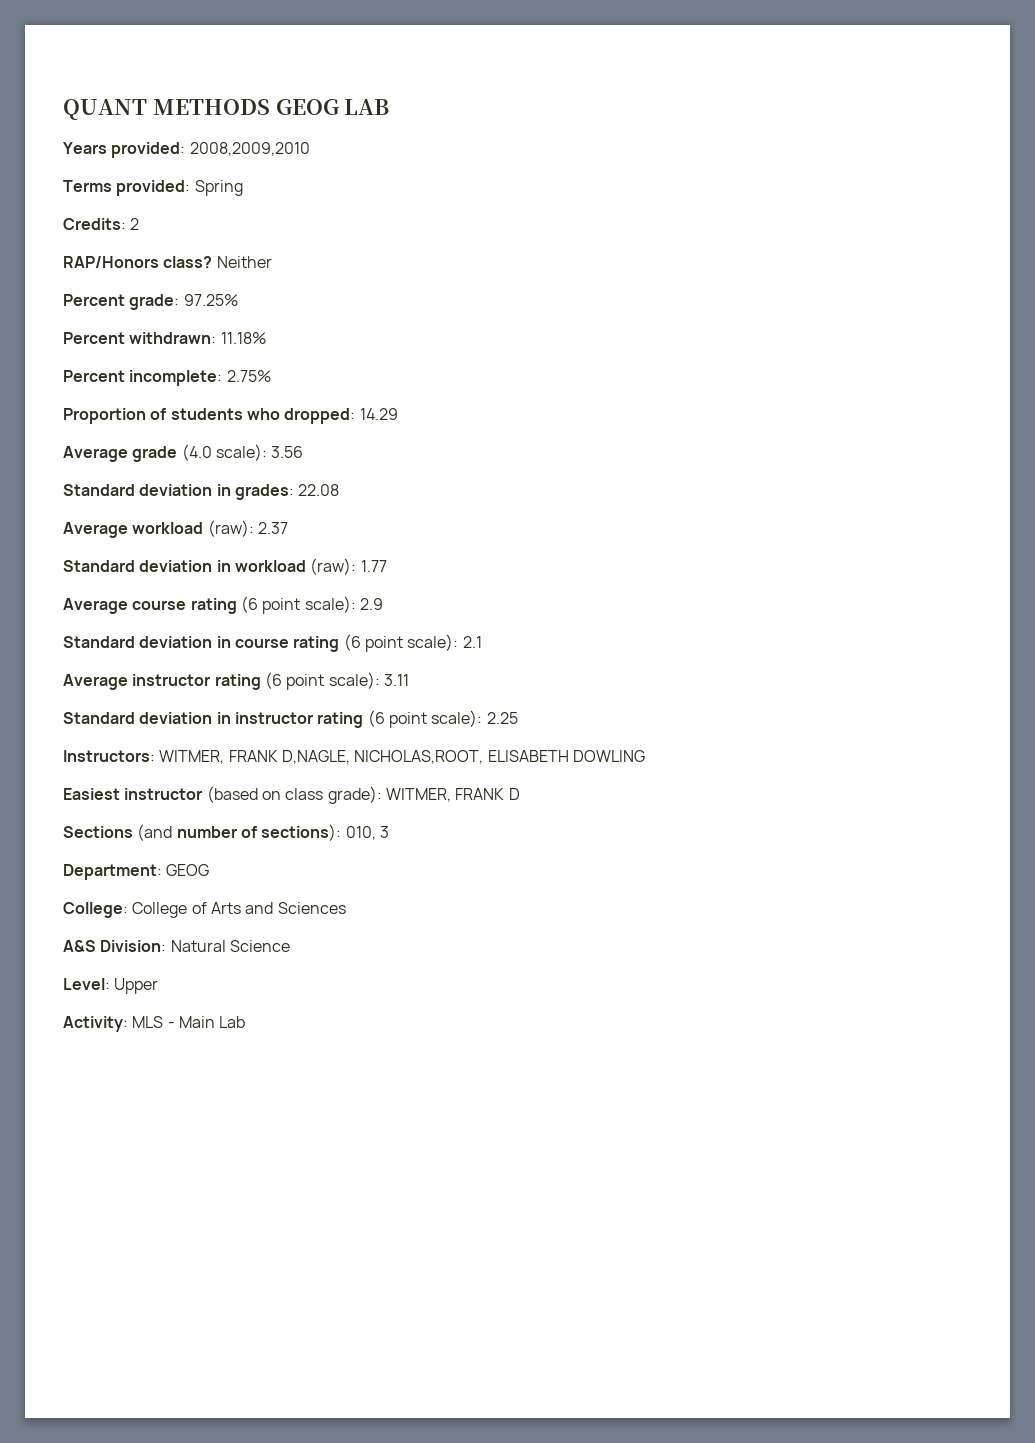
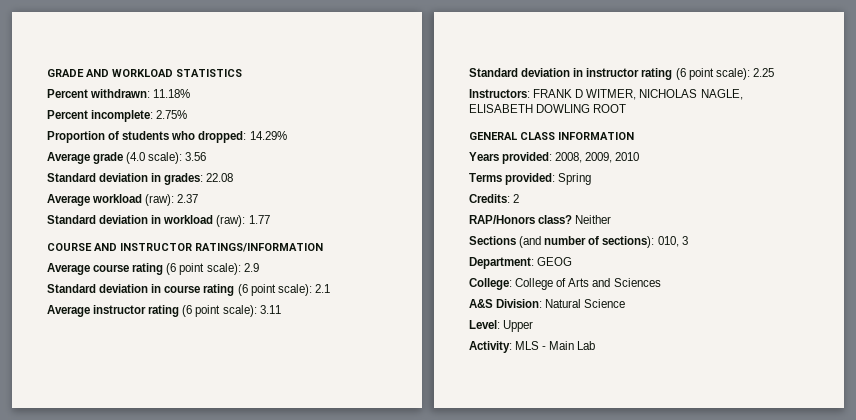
- QUANT METHODS GEOG LAB
- Years provided: 2008,2009,2010
- Terms provided: Spring
- Credits: 2
- RAP/Honors class? Neither
- Percent grade: 97.25%
+ GRADE AND WORKLOAD STATISTICS
- Proportion of students who dropped: 14.29
+ Proportion of students who dropped: 14.29%
+ COURSE AND INSTRUCTOR RATINGS/INFORMATION
- Instructors: WITMER, FRANK D,NAGLE, NICHOLAS,ROOT, ELISABETH DOWLING
- Easiest instructor (based on class grade): WITMER, FRANK D
+ Instructors: FRANK D WITMER, NICHOLAS NAGLE, ELISABETH DOWLING ROOT
+ GENERAL CLASS INFORMATION
+ Years provided: 2008, 2009, 2010
+ Terms provided: Spring
+ Credits: 2
+ RAP/Honors class? Neither

